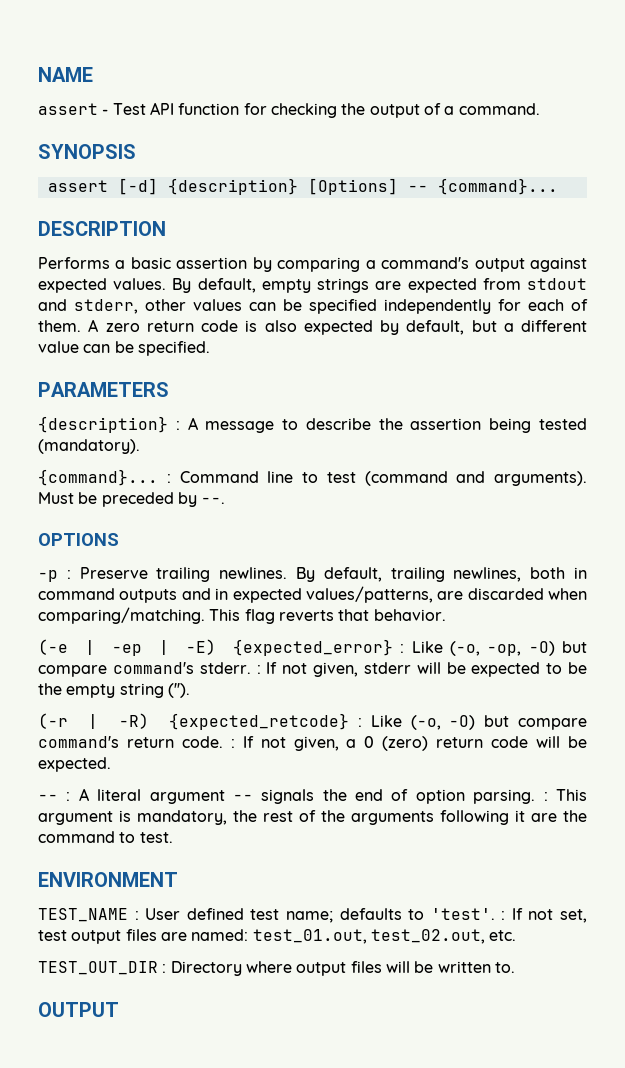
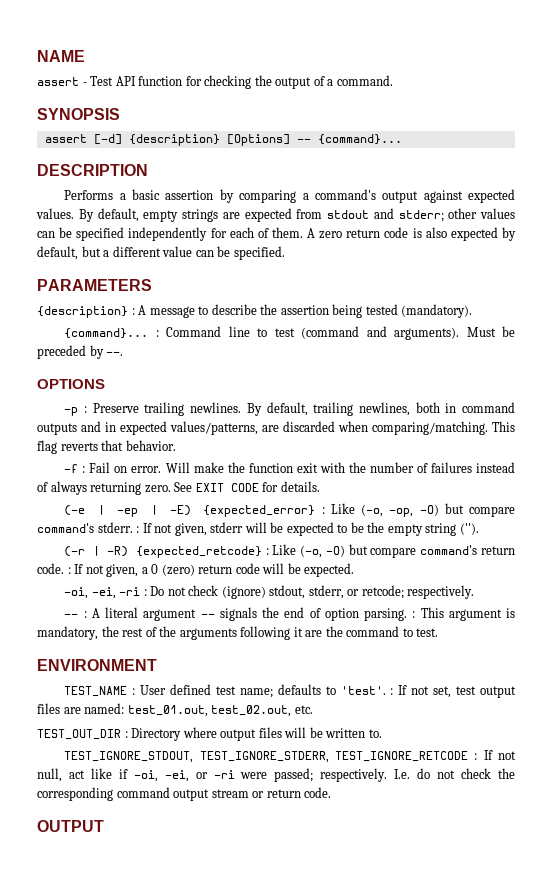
- By default, empty strings are expected from stdout and stderr, other values can be specified independently for each of them.
+ By default, empty strings are expected from stdout and stderr; other values can be specified independently for each of them.
+ -f : Fail on error. Will make the function exit with the number of failures instead of always returning zero. See EXIT CODE for details.
+ -oi, -ei, -ri : Do not check (ignore) stdout, stderr, or retcode; respectively.
+ TEST_IGNORE_STDOUT, TEST_IGNORE_STDERR, TEST_IGNORE_RETCODE : If not null, act like if -oi, -ei, or -ri were passed; respectively. I.e. do not check the corresponding command output stream or return code.

